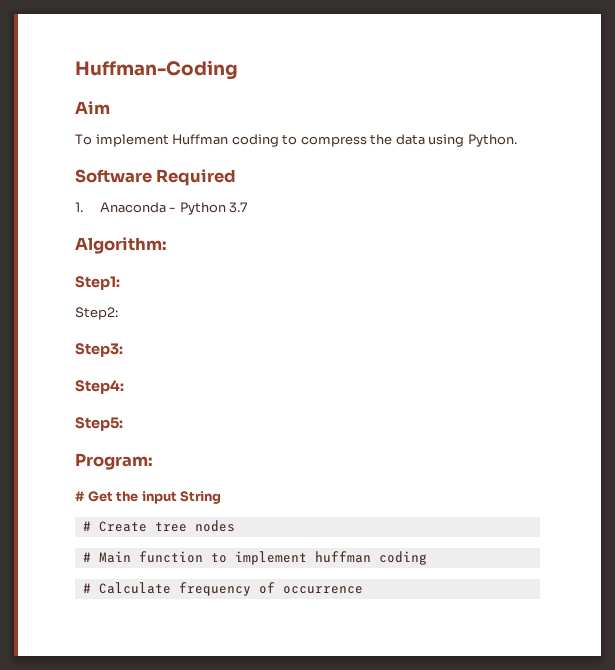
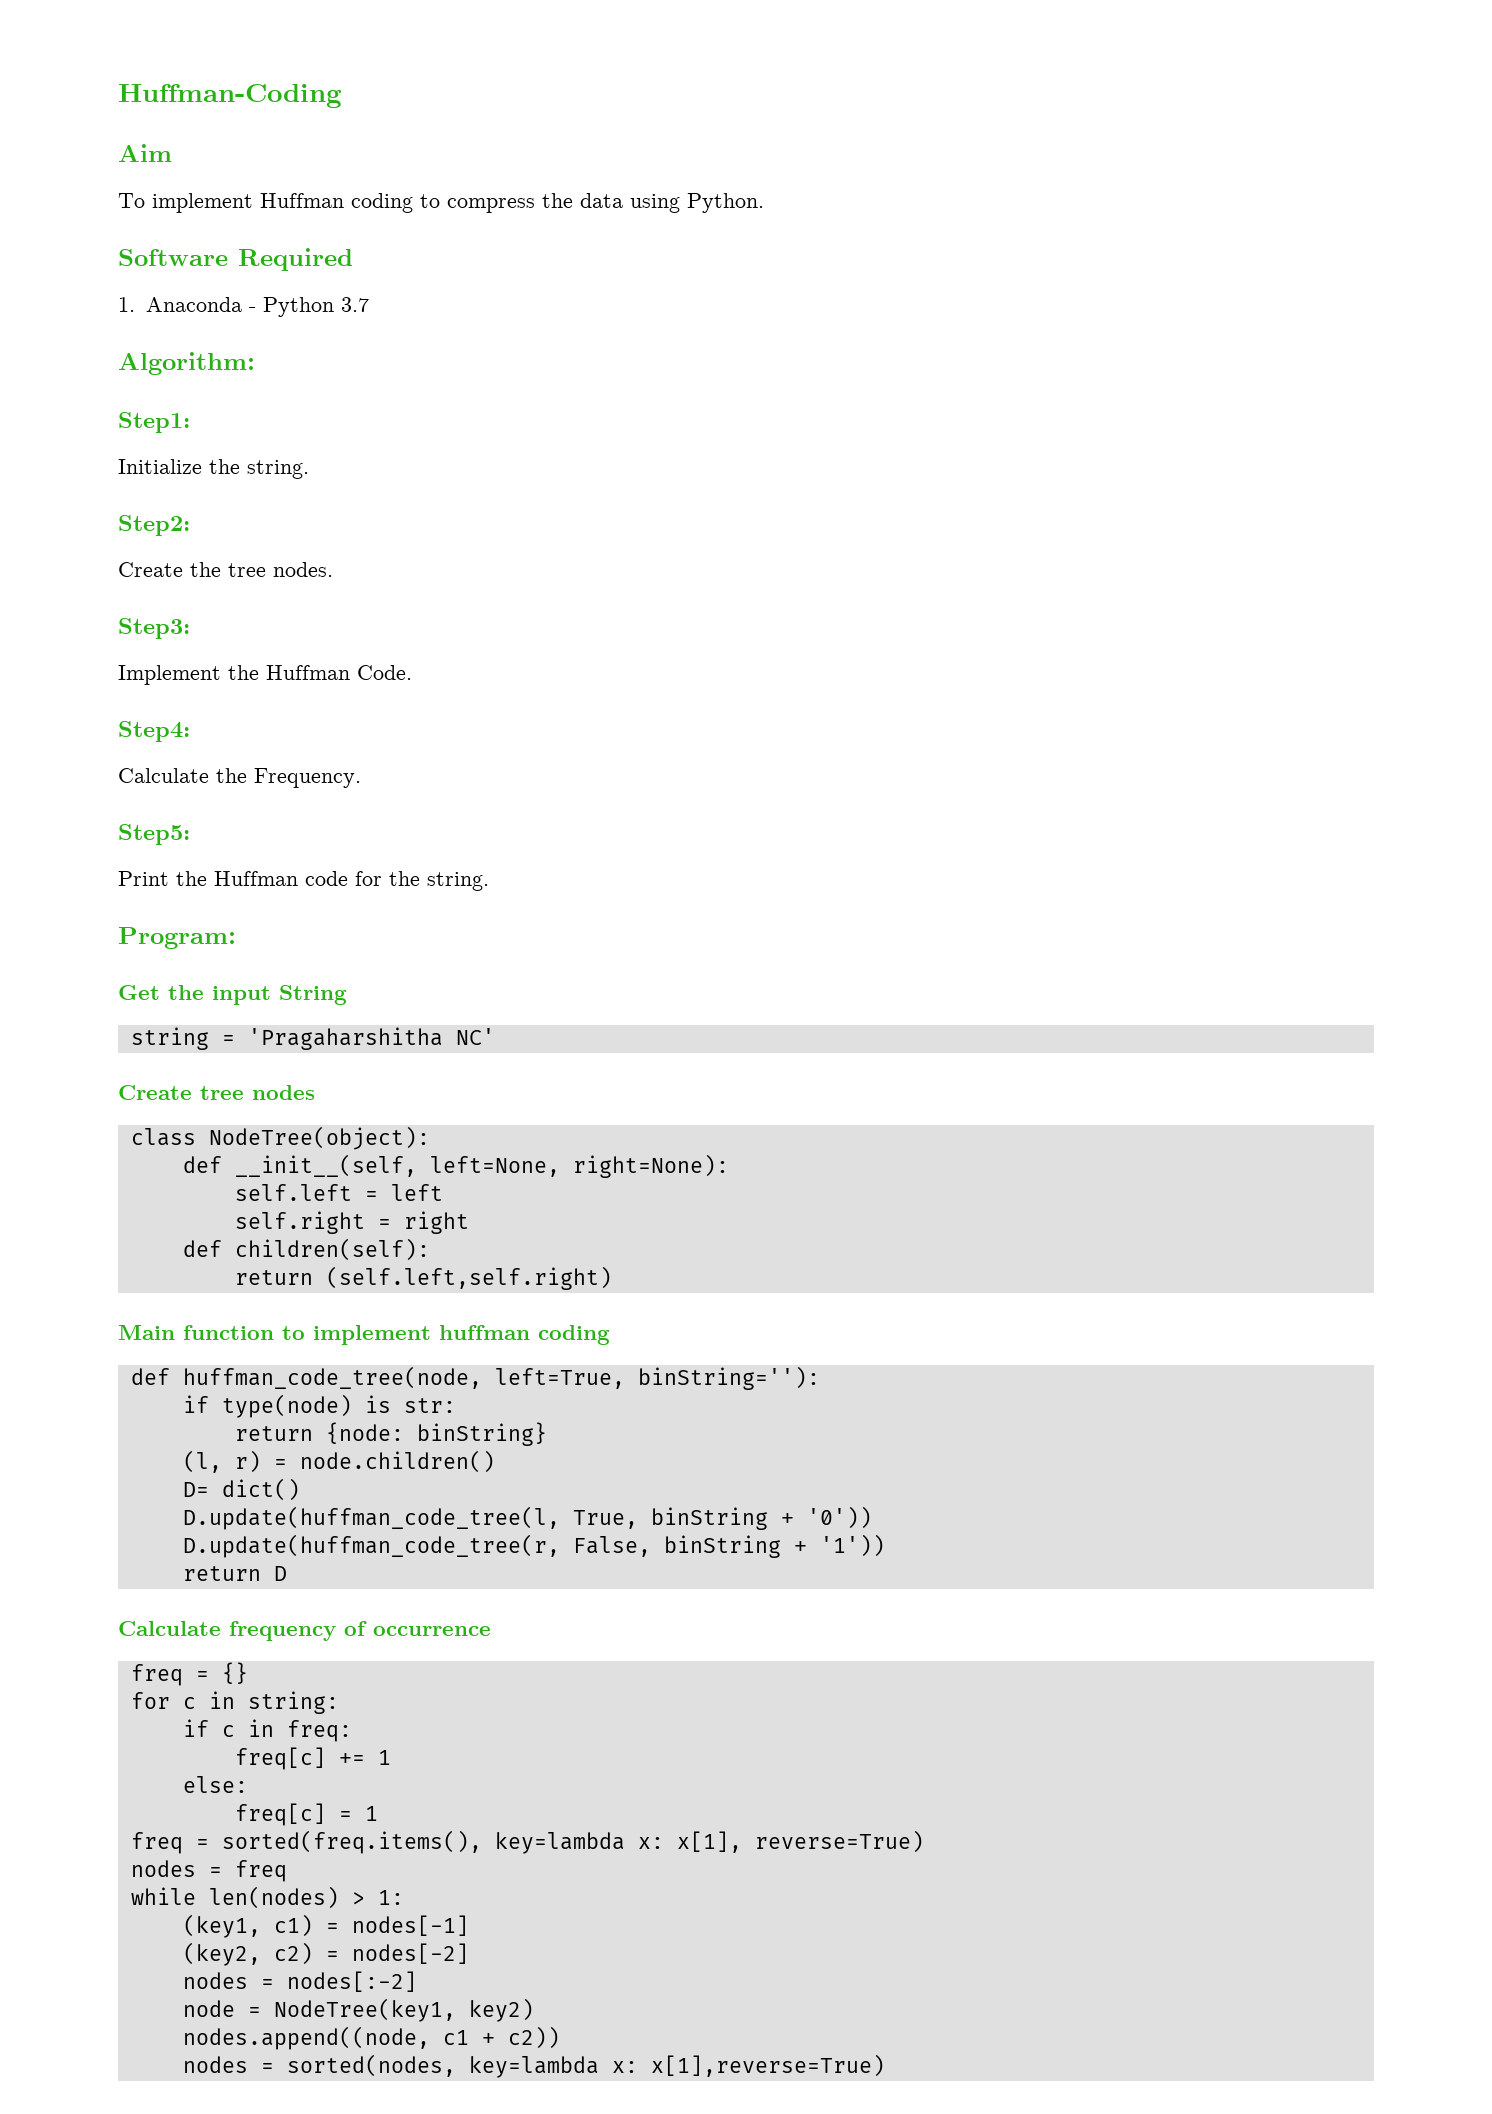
+ Initialize the string.
  Step2:
+ Create the tree nodes.
  Step3:
+ Implement the Huffman Code.
  Step4:
+ Calculate the Frequency.
  Step5:
+ Print the Huffman code for the string.
- # Get the input String
+ Get the input String
- # Create tree nodes
+ string = 'Pragaharshitha NC'
+ Create tree nodes
- # Main function to implement huffman coding
+ class NodeTree(object):
+ def __init__(self, left=None, right=None):
+ self.left = left
+ self.right = right
+ def children(self):
+ return (self.left,self.right)
+ Main function to implement huffman coding
- # Calculate frequency of occurrence
+ def huffman_code_tree(node, left=True, binString=''):
+ if type(node) is str:
+ return {node: binString}
+ (l, r) = node.children()
+ D= dict()
+ D.update(huffman_code_tree(l, True, binString + '0'))
+ D.update(huffman_code_tree(r, False, binString + '1'))
+ return D
+ Calculate frequency of occurrence
+ freq = {}
+ for c in string:
+ if c in freq:
+ freq[c] += 1
+ else:
+ freq[c] = 1
+ freq = sorted(freq.items(), key=lambda x: x[1], reverse=True)
+ nodes = freq
+ while len(nodes) > 1:
+ (key1, c1) = nodes[-1]
+ (key2, c2) = nodes[-2]
+ nodes = nodes[:-2]
+ node = NodeTree(key1, key2)
+ nodes.append((node, c1 + c2))
+ nodes = sorted(nodes, key=lambda x: x[1],reverse=True)

